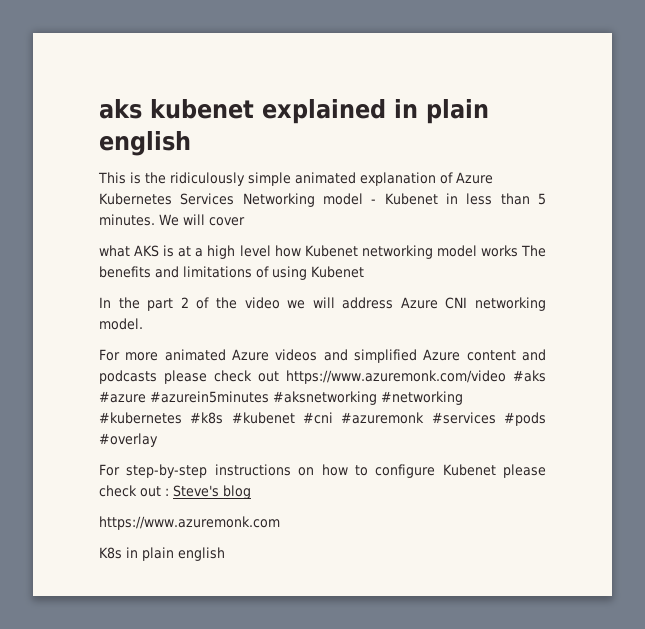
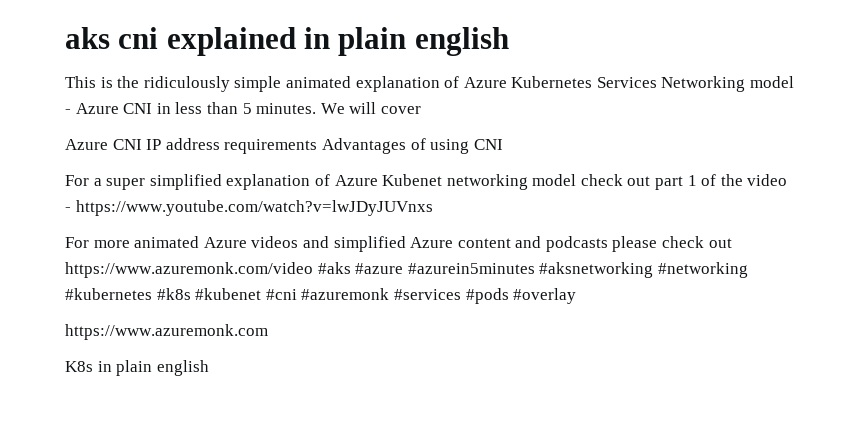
- aks kubenet explained in plain english
+ aks cni explained in plain english
- This is the ridiculously simple animated explanation of Azure Kubernetes Services Networking model - Kubenet in less than 5 minutes.
+ This is the ridiculously simple animated explanation of Azure Kubernetes Services Networking model - Azure CNI in less than 5 minutes.
- what AKS is at a high level how Kubenet networking model works The benefits and limitations of using Kubenet
- In the part 2 of the video we will address Azure CNI networking model.
+ Azure CNI IP address requirements Advantages of using CNI
+ For a super simplified explanation of Azure Kubenet networking model check out part 1 of the video - https://www.youtube.com/watch?v=lwJDyJUVnxs
- For step-by-step instructions on how to configure Kubenet please check out : Steve's blog

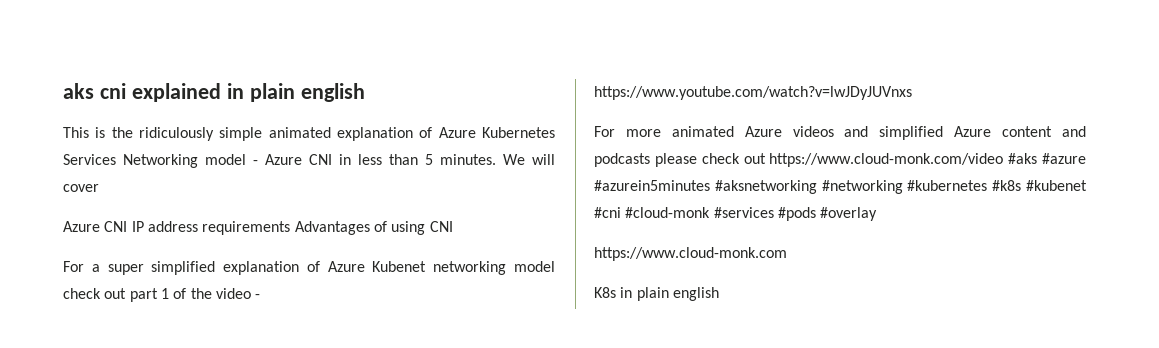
- For more animated Azure videos and simplified Azure content and podcasts please check out https://www.azuremonk.com/video #aks #azure #azurein5minutes #aksnetworking #networking #kubernetes #k8s #kubenet #cni #azuremonk #services #pods #overlay
+ For more animated Azure videos and simplified Azure content and podcasts please check out https://www.cloud-monk.com/video #aks #azure #azurein5minutes #aksnetworking #networking #kubernetes #k8s #kubenet #cni #cloud-monk #services #pods #overlay
- https://www.azuremonk.com
+ https://www.cloud-monk.com

